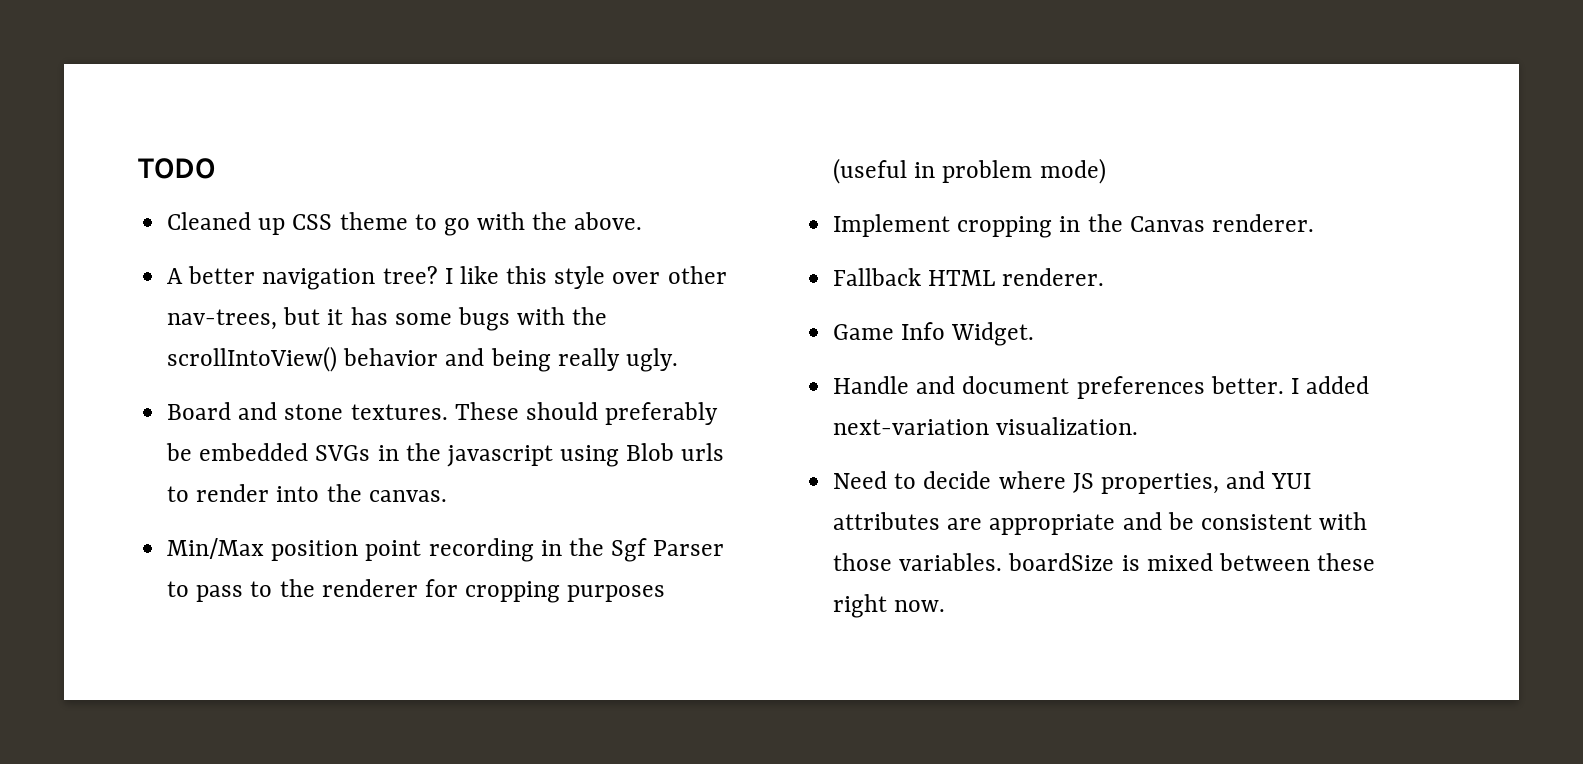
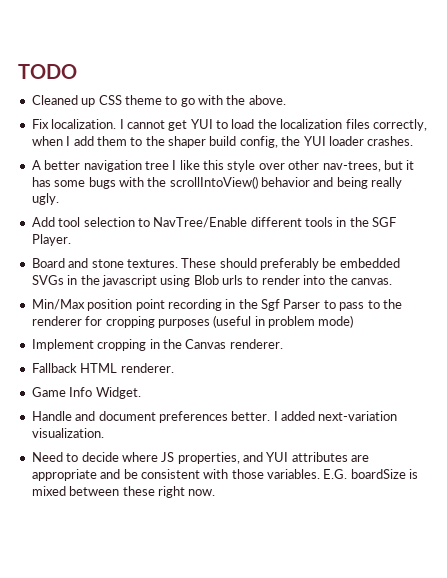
+ Fix localization. I cannot get YUI to load the localization files correctly, when I add them to the shaper build config, the YUI loader crashes.
- A better navigation tree? I like this style over other nav-trees, but it has some bugs with the scrollIntoView() behavior and being really ugly.
+ A better navigation tree I like this style over other nav-trees, but it has some bugs with the scrollIntoView() behavior and being really ugly.
+ Add tool selection to NavTree/Enable different tools in the SGF Player.
- Need to decide where JS properties, and YUI attributes are appropriate and be consistent with those variables. boardSize is mixed between these right now.
+ Need to decide where JS properties, and YUI attributes are appropriate and be consistent with those variables. E.G. boardSize is mixed between these right now.

